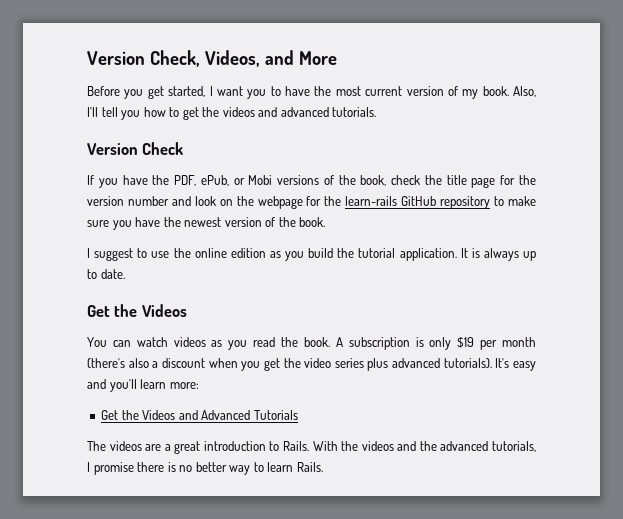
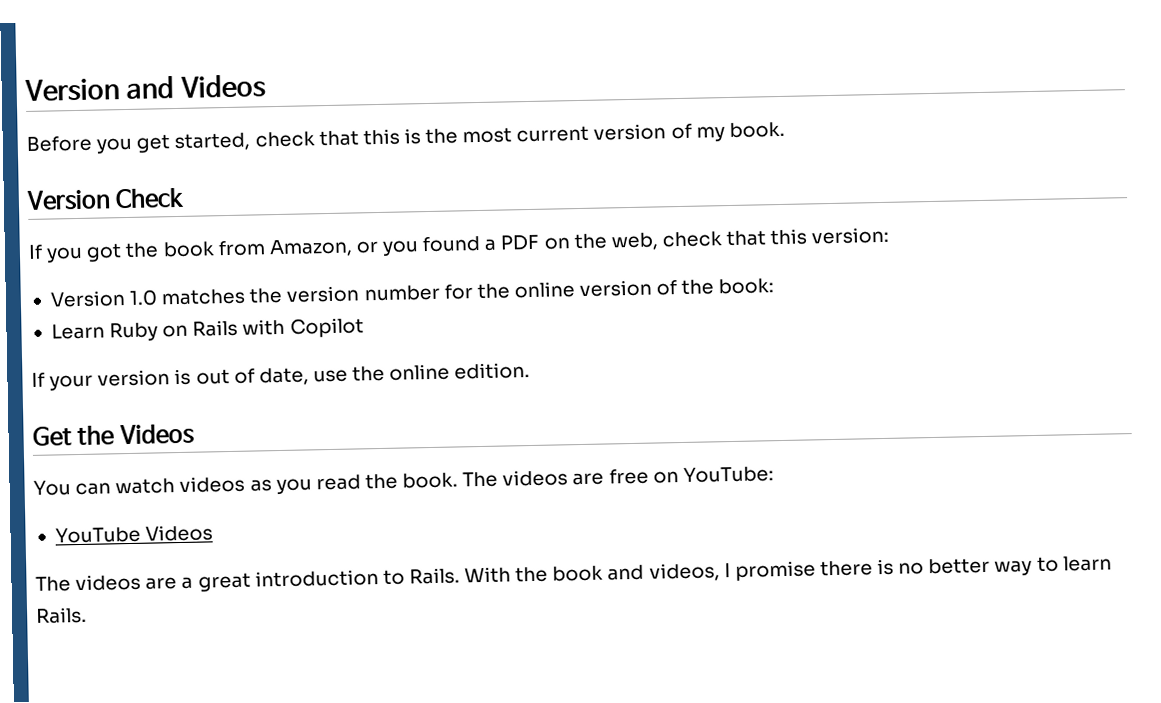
- Version Check, Videos, and More
+ Version and Videos
- Before you get started, I want you to have the most current version of my book. Also, I'll tell you how to get the videos and advanced tutorials.
+ Before you get started, check that this is the most current version of my book.
  Version Check
- If you have the PDF, ePub, or Mobi versions of the book, check the title page for the version number and look on the webpage for the learn-rails GitHub repository to make sure you have the newest version of the book.
- I suggest to use the online edition as you build the tutorial application. It is always up to date.
+ If you got the book from Amazon, or you found a PDF on the web, check that this version:
+ Version 1.0 matches the version number for the online version of the book:
+ Learn Ruby on Rails with Copilot
+ If your version is out of date, use the online edition.
- A subscription is only $19 per month (there's also a discount when you get the video series plus advanced tutorials). It's easy and you'll learn more:
- Get the Videos and Advanced Tutorials
+ The videos are free on YouTube:
+ YouTube Videos
- With the videos and the advanced tutorials, I promise there is no better way to learn Rails.
+ With the book and videos, I promise there is no better way to learn Rails.

